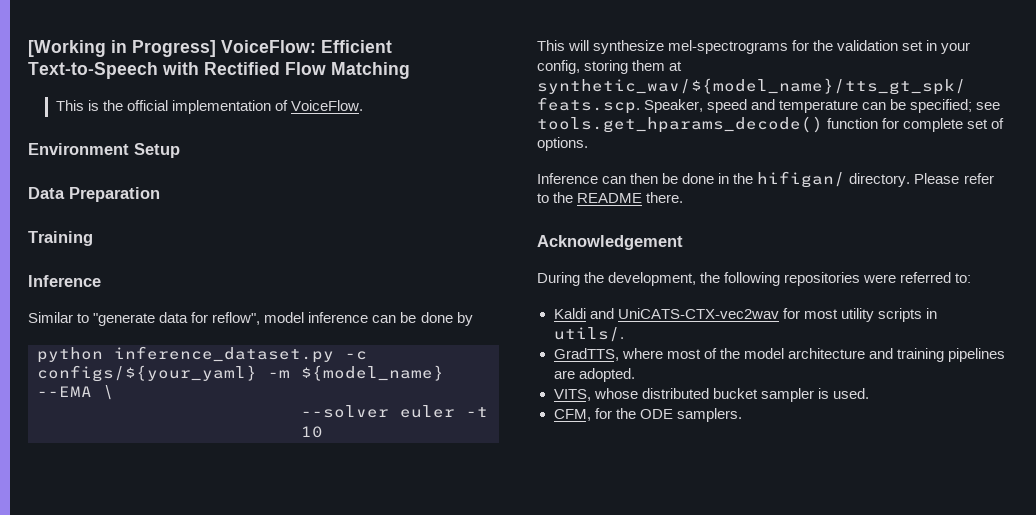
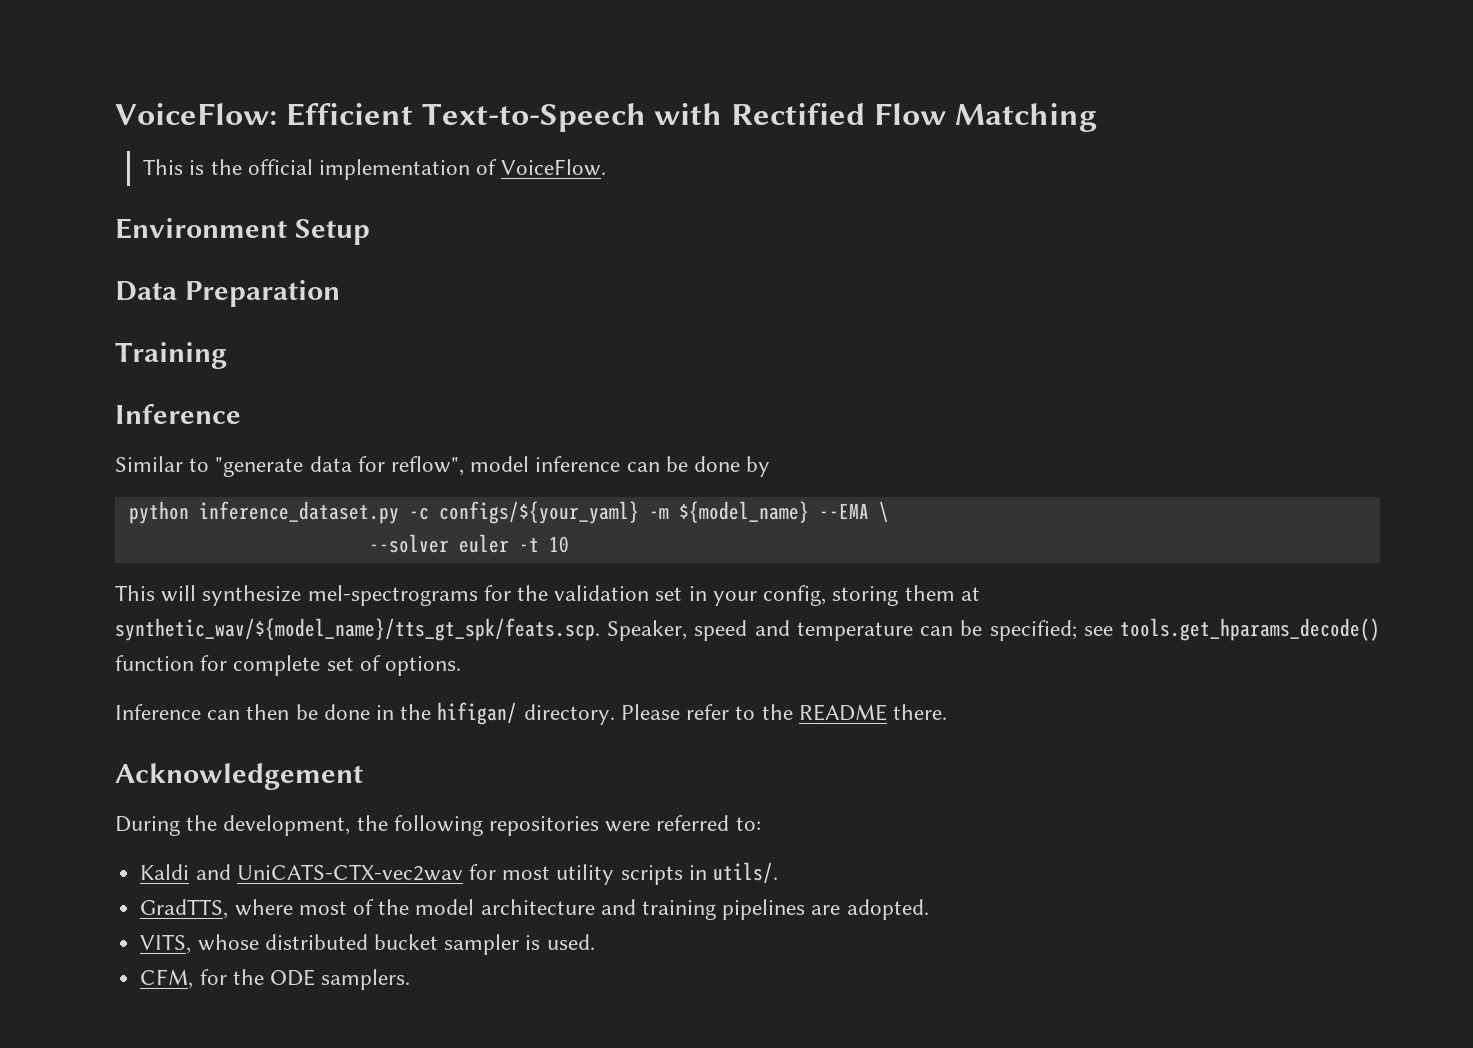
- [Working in Progress] VoiceFlow: Efficient Text-to-Speech with Rectified Flow Matching
+ VoiceFlow: Efficient Text-to-Speech with Rectified Flow Matching

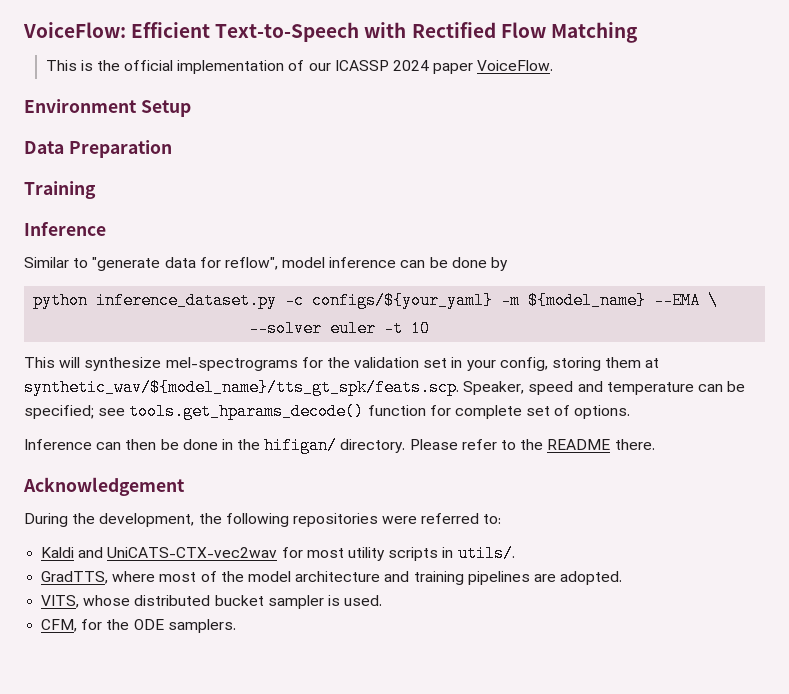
- This is the official implementation of VoiceFlow.
+ This is the official implementation of our ICASSP 2024 paper VoiceFlow.

